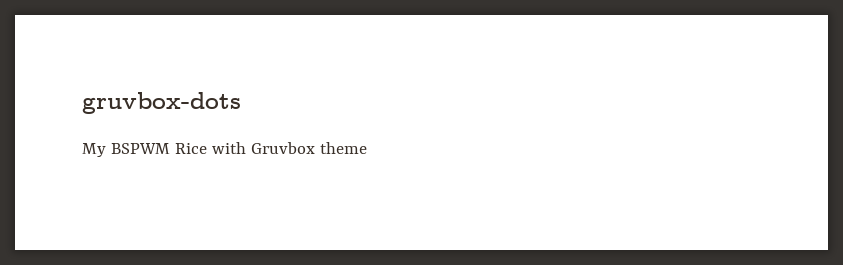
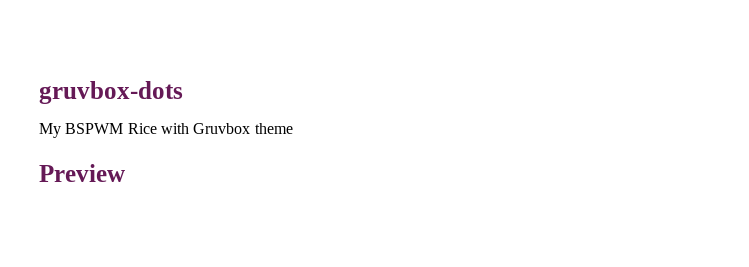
+ Preview

